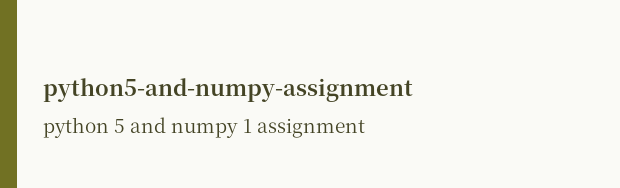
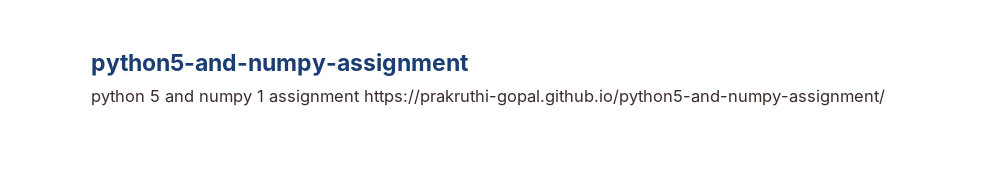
- python 5 and numpy 1 assignment
+ python 5 and numpy 1 assignment https://prakruthi-gopal.github.io/python5-and-numpy-assignment/

